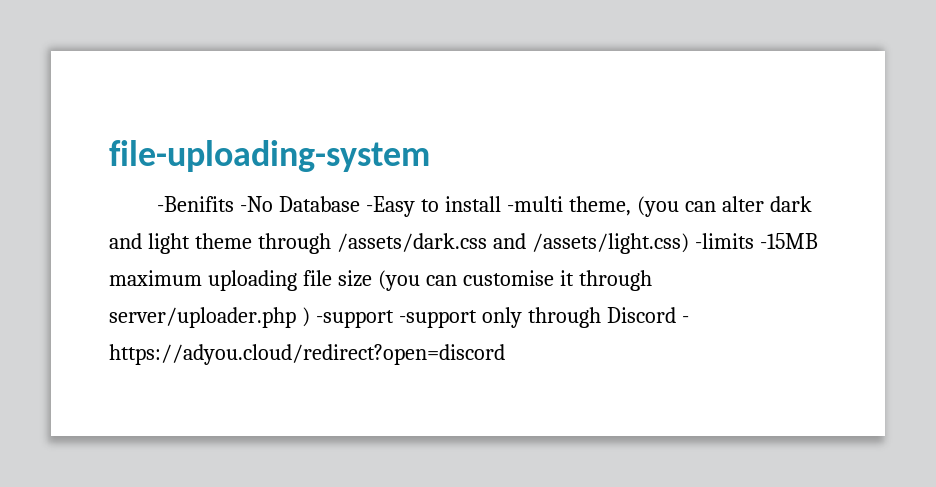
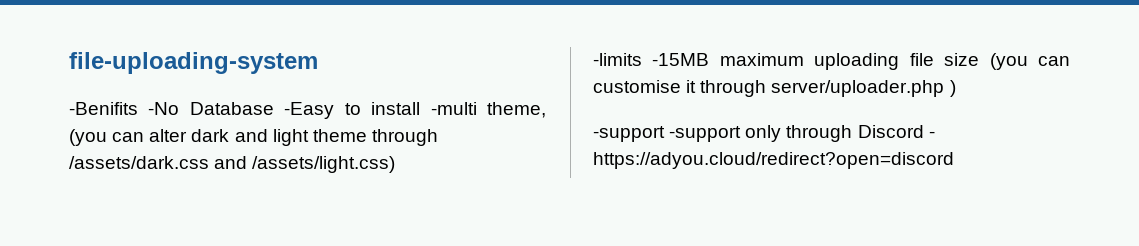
- -Benifits -No Database -Easy to install -multi theme, (you can alter dark and light theme through /assets/dark.css and /assets/light.css) -limits -15MB maximum uploading file size (you can customise it through server/uploader.php ) -support -support only through Discord - https://adyou.cloud/redirect?open=discord
+ -Benifits -No Database -Easy to install -multi theme, (you can alter dark and light theme through /assets/dark.css and /assets/light.css)
+ -limits -15MB maximum uploading file size (you can customise it through server/uploader.php )
+ -support -support only through Discord - https://adyou.cloud/redirect?open=discord

